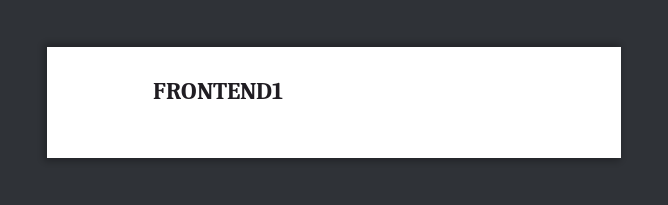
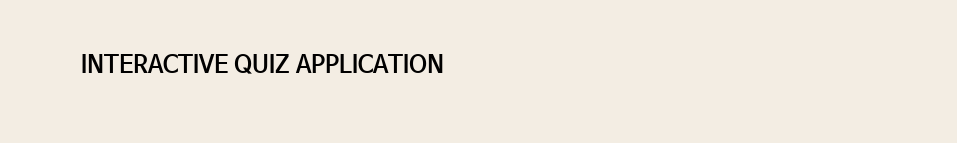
- FRONTEND1
+ INTERACTIVE QUIZ APPLICATION

